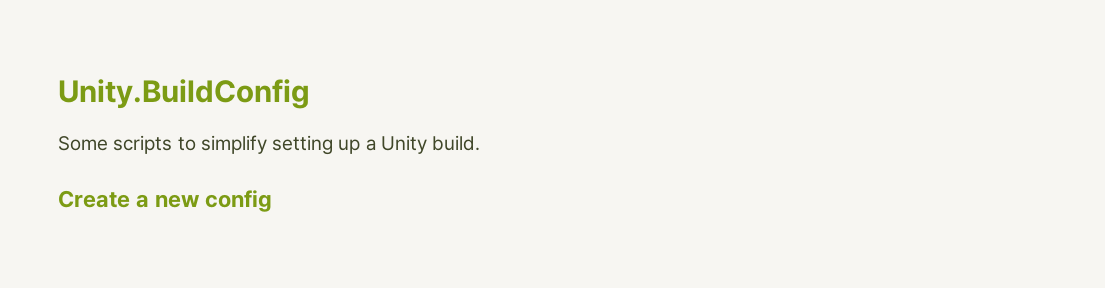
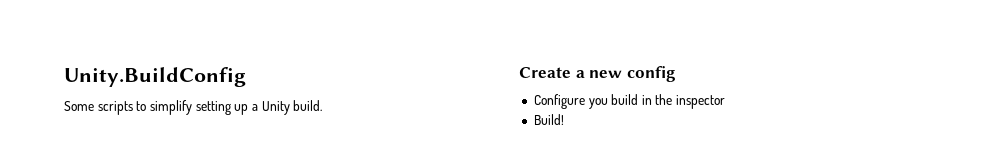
+ Configure you build in the inspector
+ Build!

